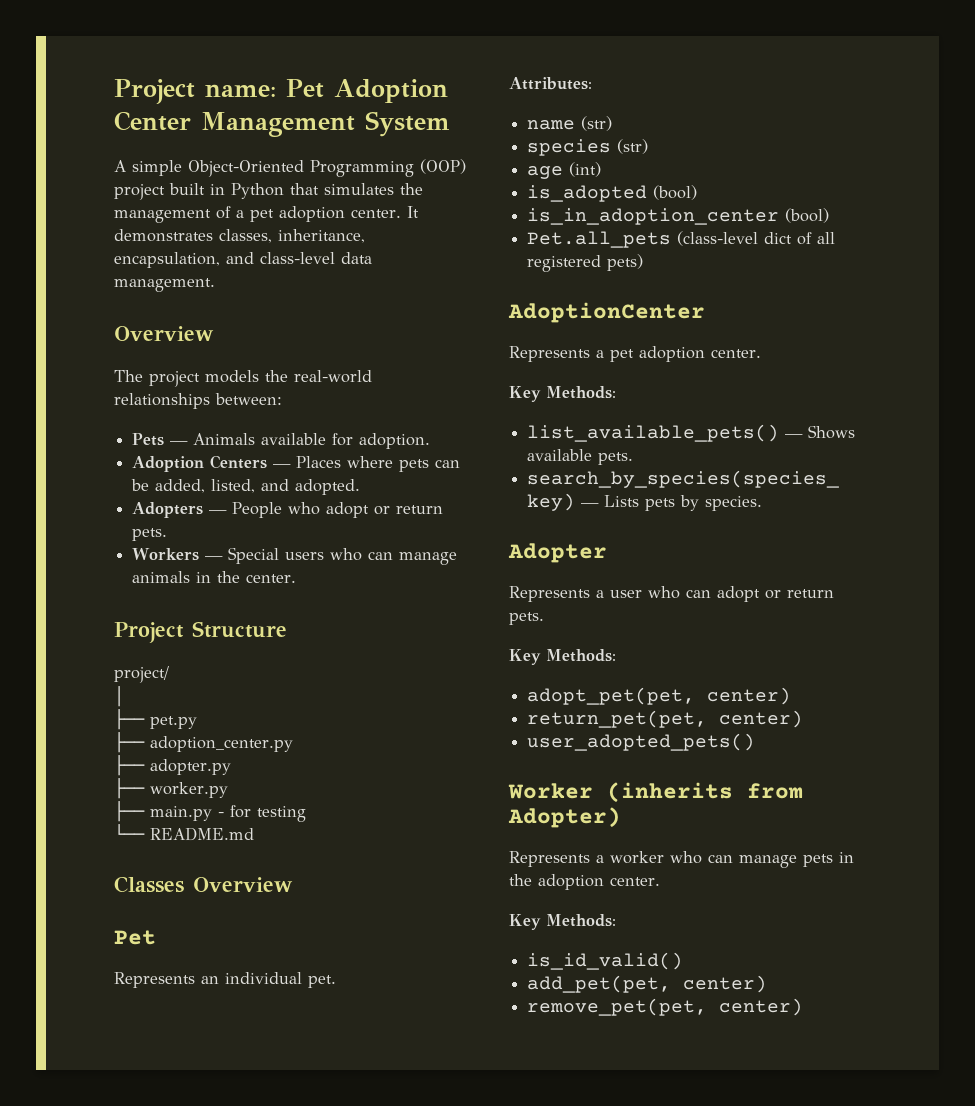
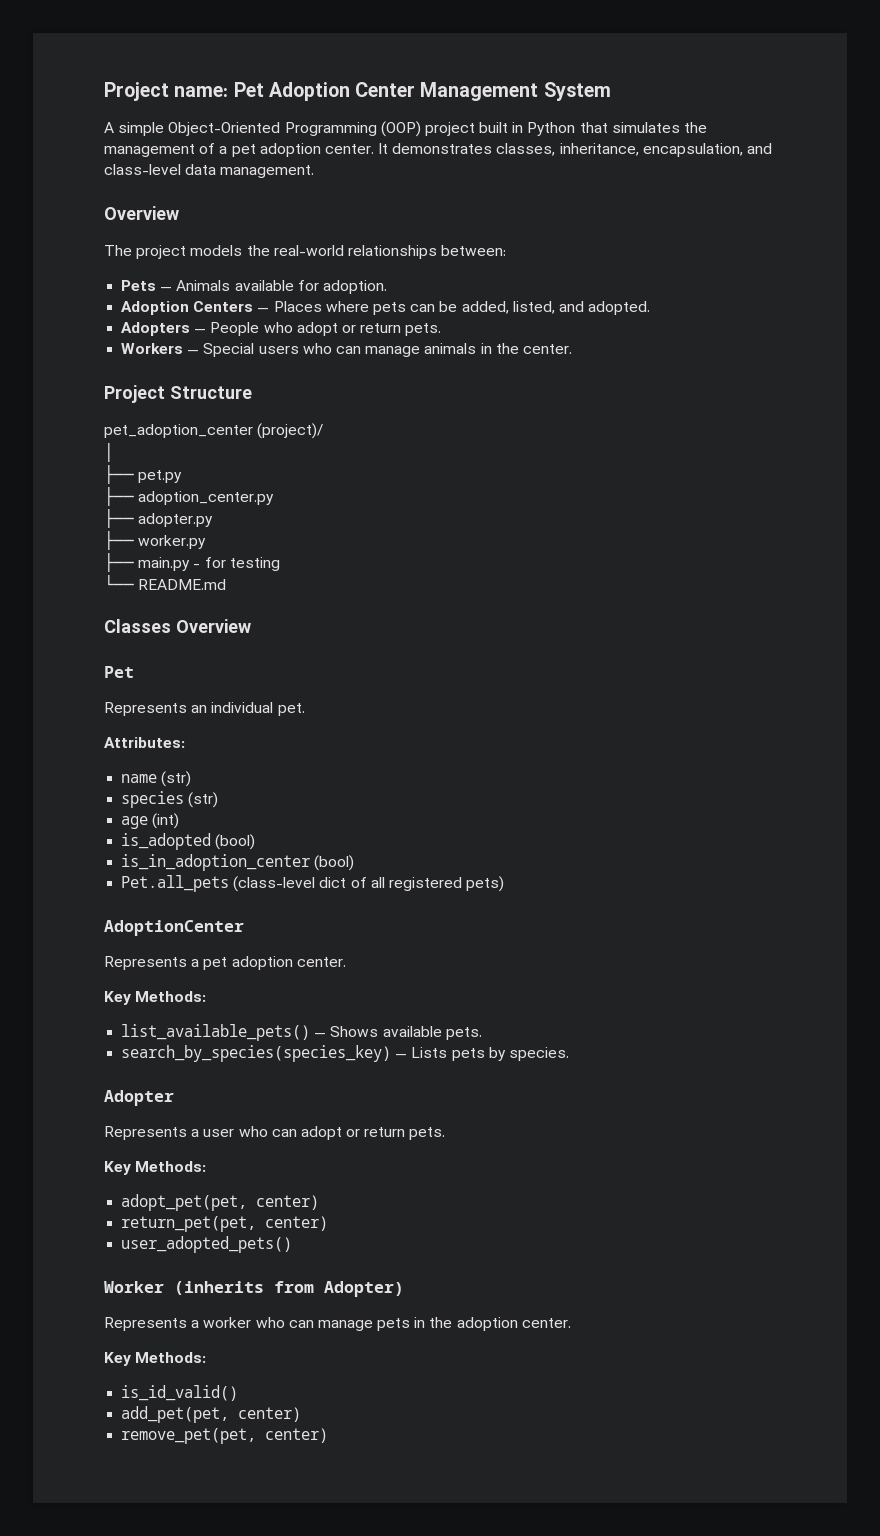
- project/
+ pet_adoption_center (project)/

